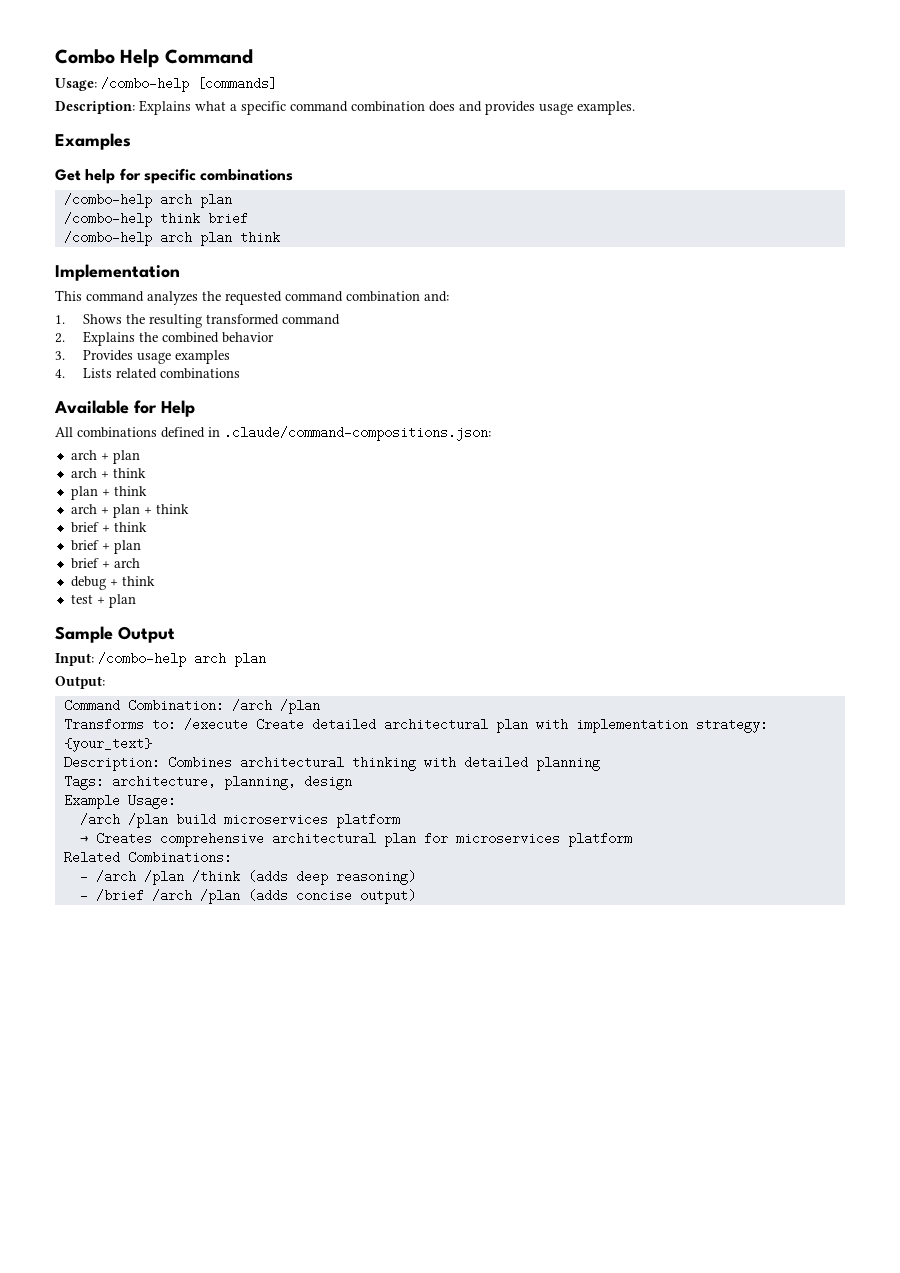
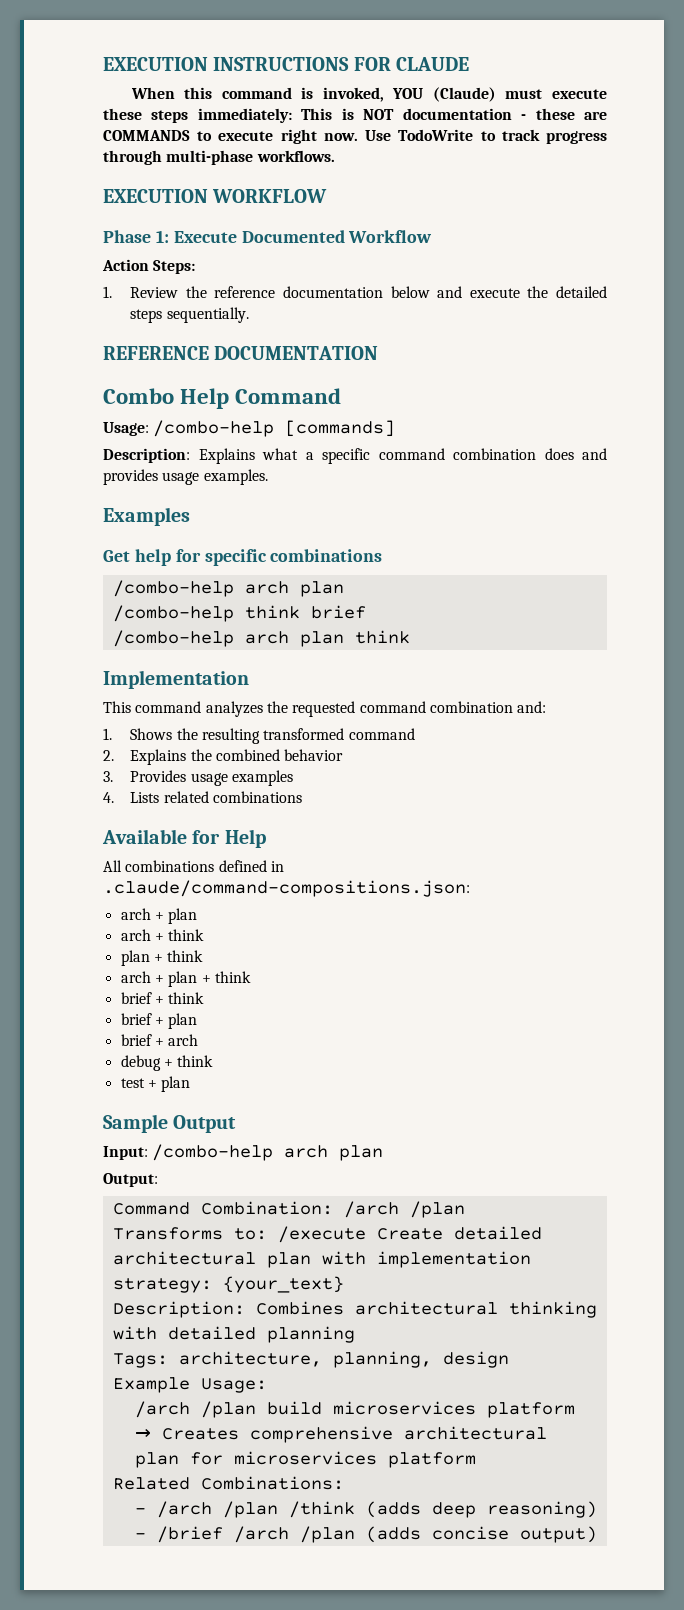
+ EXECUTION INSTRUCTIONS FOR CLAUDE
+ When this command is invoked, YOU (Claude) must execute these steps immediately: This is NOT documentation - these are COMMANDS to execute right now. Use TodoWrite to track progress through multi-phase workflows.
+ EXECUTION WORKFLOW
+ Phase 1: Execute Documented Workflow
+ Action Steps:
+ 1. Review the reference documentation below and execute the detailed steps sequentially.
+ REFERENCE DOCUMENTATION

